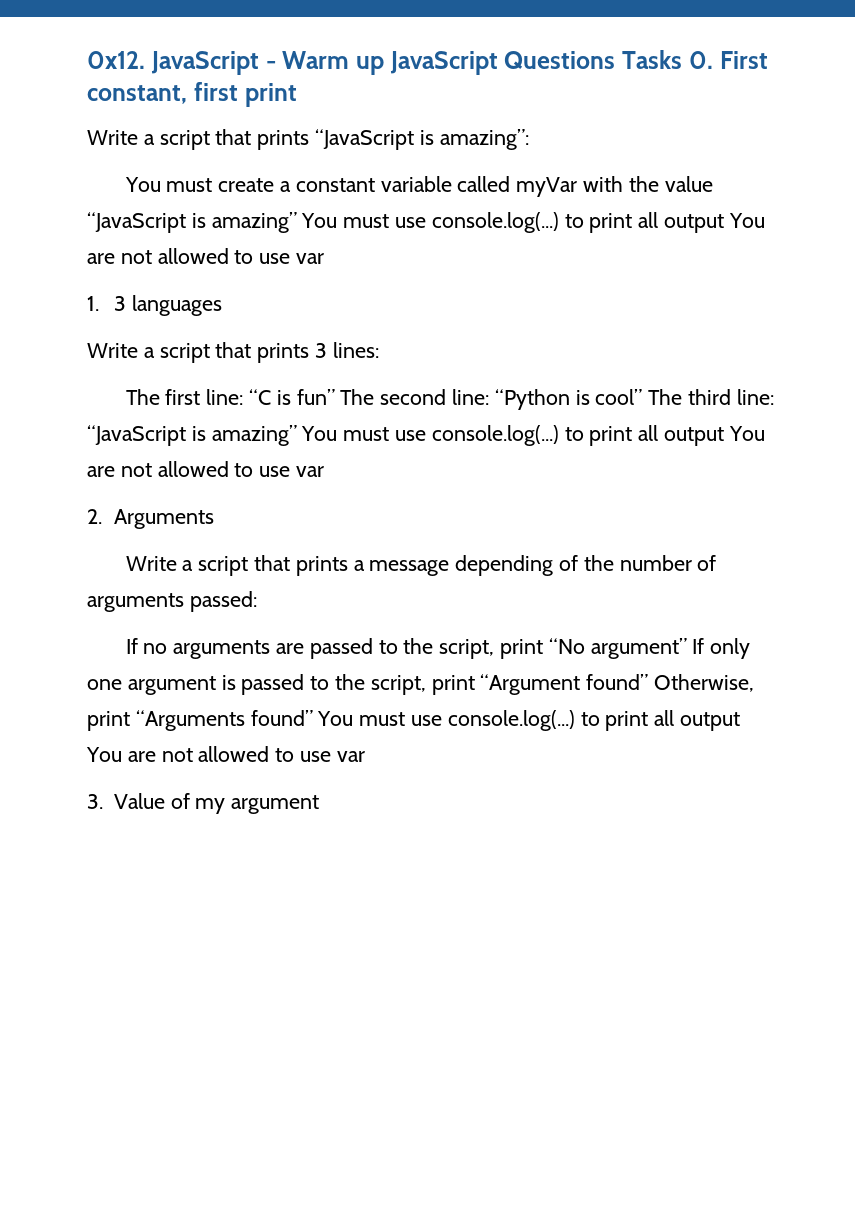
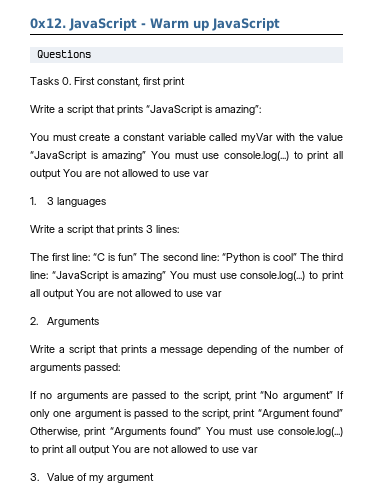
- JavaScript - Warm up JavaScript Questions Tasks 0. First constant, first print
+ JavaScript - Warm up JavaScript
+ Questions
+ Tasks 0. First constant, first print

